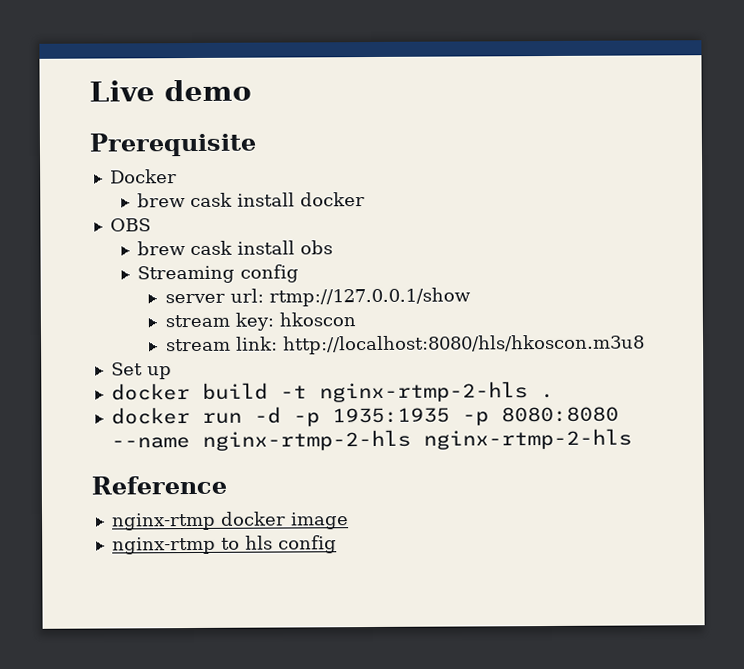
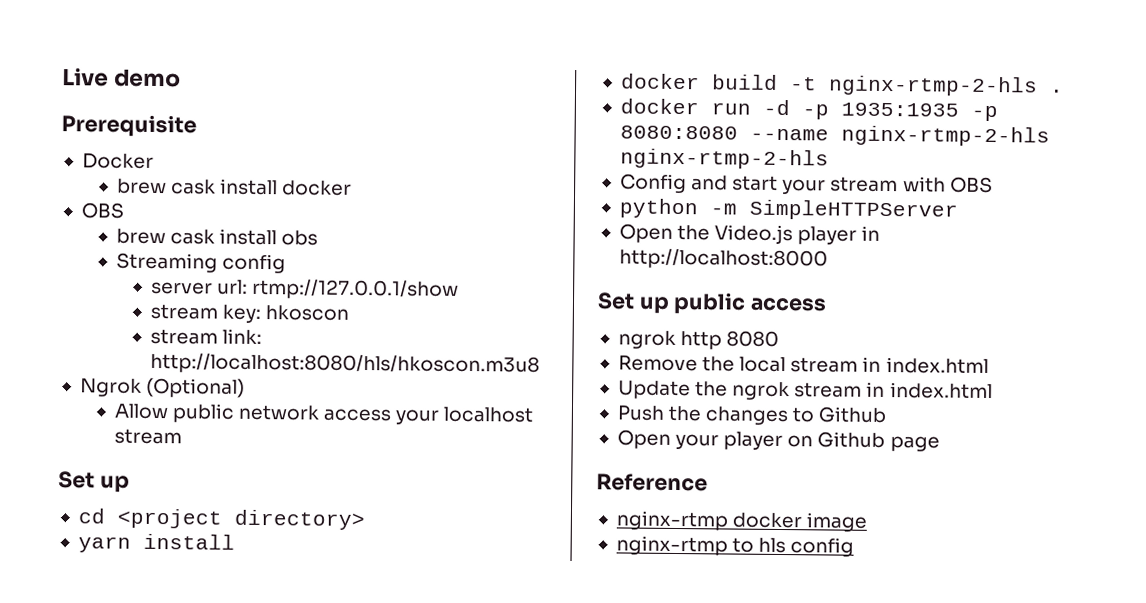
+ Ngrok (Optional)
+ Allow public network access your localhost stream
  Set up
+ cd <project directory>
+ yarn install
+ Config and start your stream with OBS
+ python -m SimpleHTTPServer
+ Open the Video.js player in http://localhost:8000
+ Set up public access
+ ngrok http 8080
+ Remove the local stream in index.html
+ Update the ngrok stream in index.html
+ Push the changes to Github
+ Open your player on Github page

